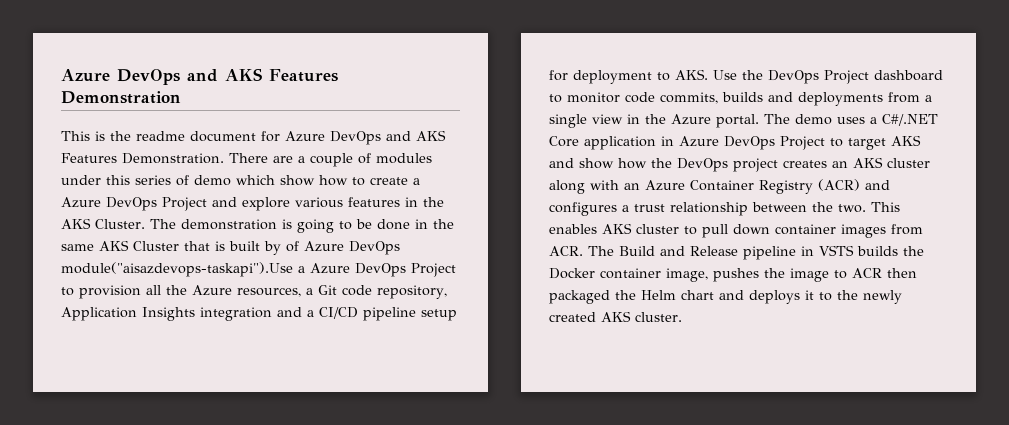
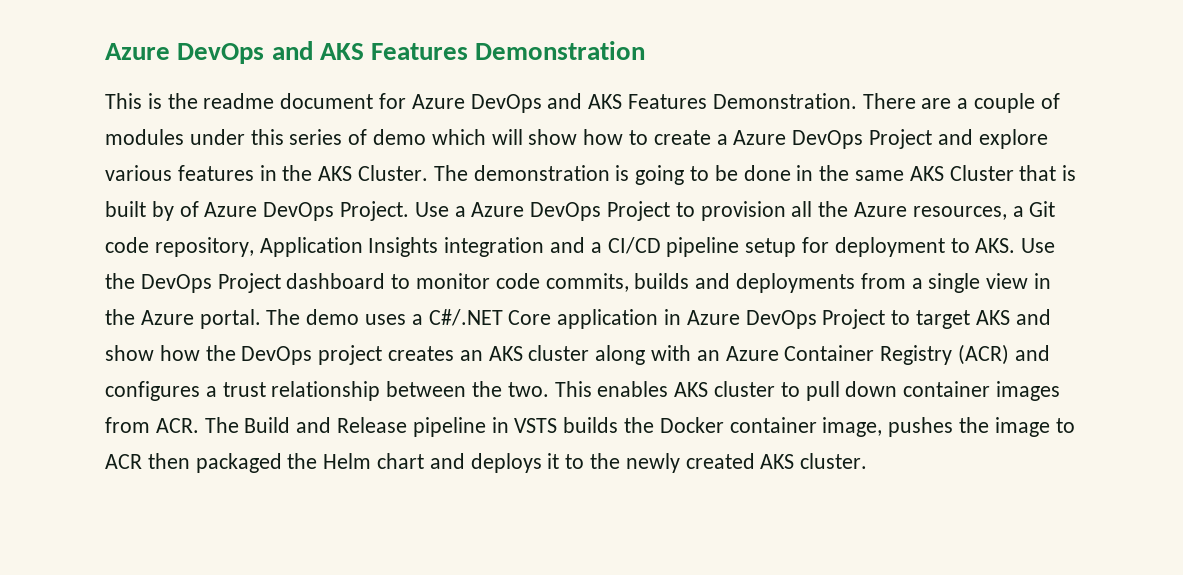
- There are a couple of modules under this series of demo which show how to create a Azure DevOps Project and explore various features in the AKS Cluster.
+ There are a couple of modules under this series of demo which will show how to create a Azure DevOps Project and explore various features in the AKS Cluster.
- The demonstration is going to be done in the same AKS Cluster that is built by of Azure DevOps module("aisazdevops-taskapi").Use a Azure DevOps Project to provision all the Azure resources, a Git code repository, Application Insights integration and a CI/CD pipeline setup for deployment to AKS. Use the DevOps Project dashboard to monitor code commits, builds and deployments from a single view in the Azure portal.
+ The demonstration is going to be done in the same AKS Cluster that is built by of Azure DevOps Project. Use a Azure DevOps Project to provision all the Azure resources, a Git code repository, Application Insights integration and a CI/CD pipeline setup for deployment to AKS. Use the DevOps Project dashboard to monitor code commits, builds and deployments from a single view in the Azure portal.

